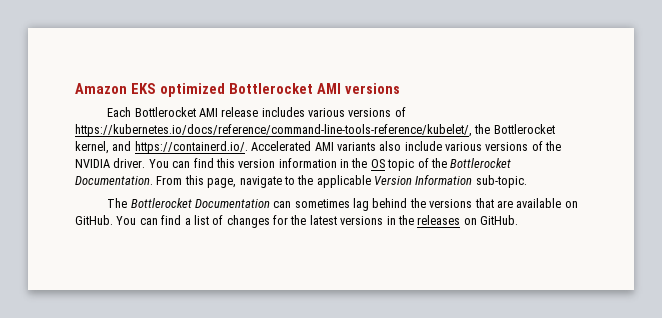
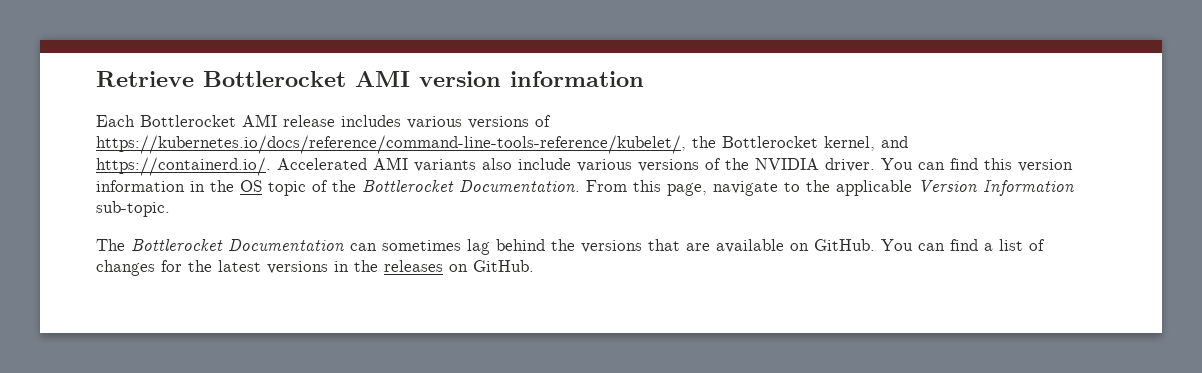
- Amazon EKS optimized Bottlerocket AMI versions
+ Retrieve Bottlerocket AMI version information

